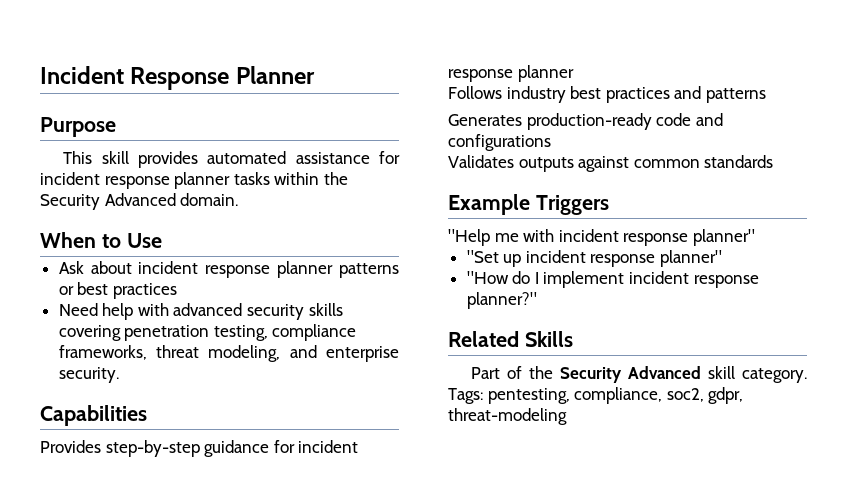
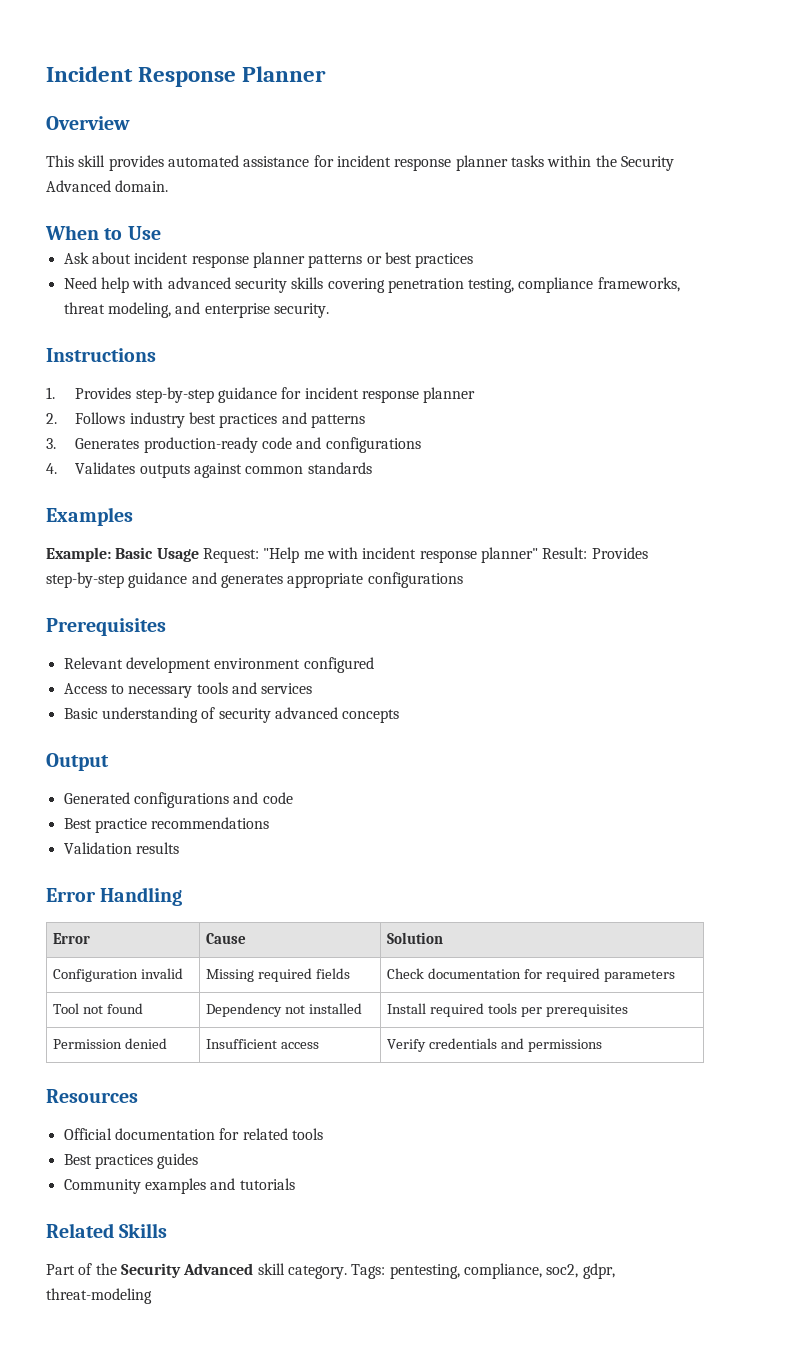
- Purpose
+ Overview
- Capabilities
- Provides step-by-step guidance for incident response planner
+ Instructions
+ 1. Provides step-by-step guidance for incident response planner
- Follows industry best practices and patterns
+ 2. Follows industry best practices and patterns
- Generates production-ready code and configurations
+ 3. Generates production-ready code and configurations
- Validates outputs against common standards
+ 4. Validates outputs against common standards
- Example Triggers
- "Help me with incident response planner"
- "Set up incident response planner"
- "How do I implement incident response planner?"
+ Examples
+ Example: Basic Usage Request: "Help me with incident response planner" Result: Provides step-by-step guidance and generates appropriate configurations
+ Prerequisites
+ Relevant development environment configured
+ Access to necessary tools and services
+ Basic understanding of security advanced concepts
+ Output
+ Generated configurations and code
+ Best practice recommendations
+ Validation results
+ Error Handling
+ Error | Cause | Solution
+ Configuration invalid | Missing required fields | Check documentation for required parameters
+ Tool not found | Dependency not installed | Install required tools per prerequisites
+ Permission denied | Insufficient access | Verify credentials and permissions
+ Resources
+ Official documentation for related tools
+ Best practices guides
+ Community examples and tutorials

